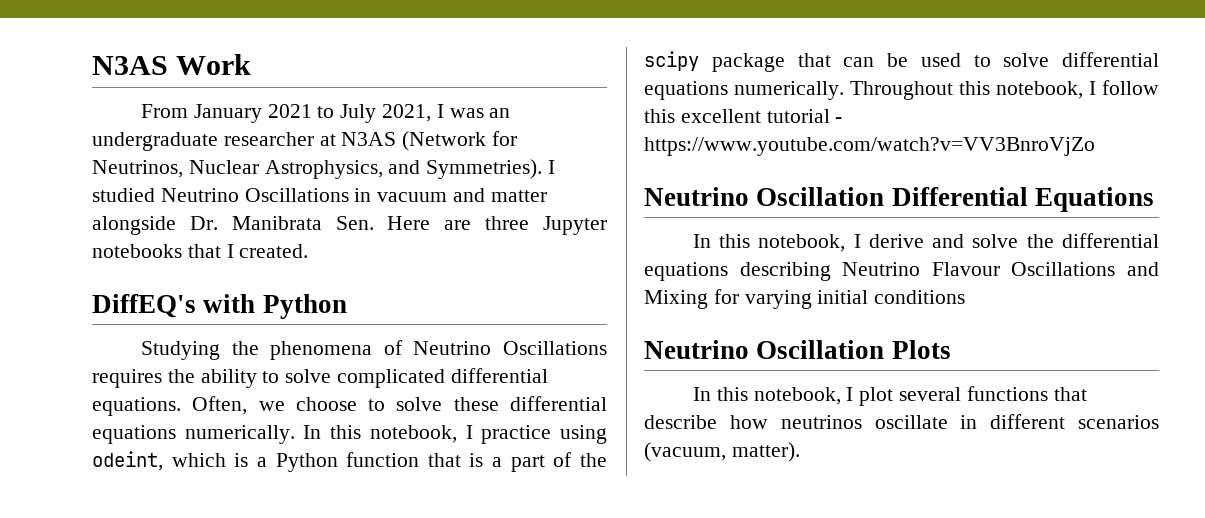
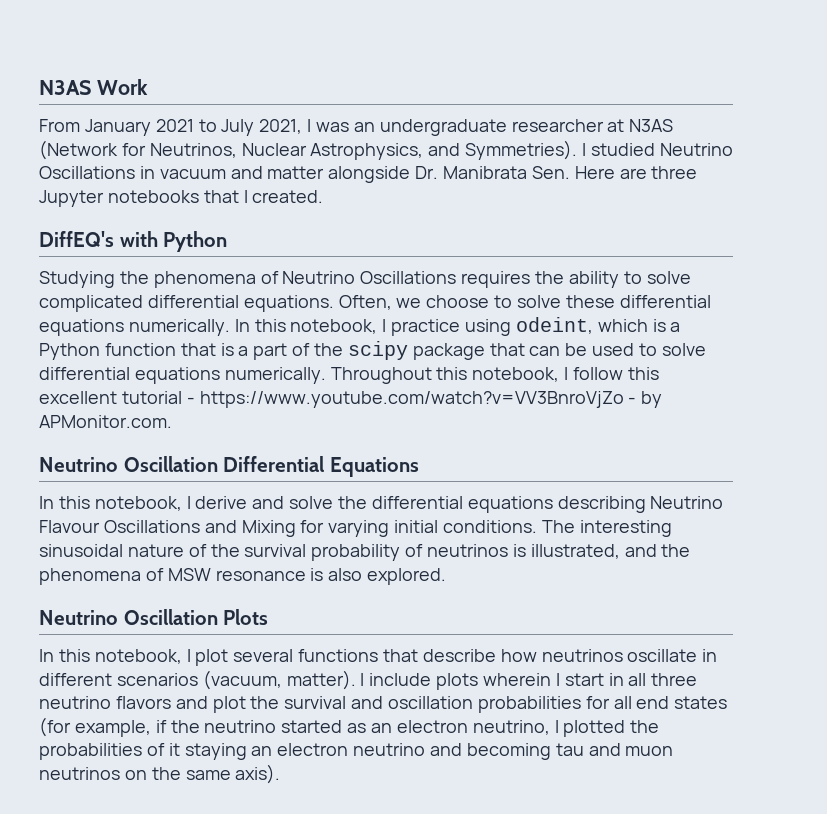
- Throughout this notebook, I follow this excellent tutorial - https://www.youtube.com/watch?v=VV3BnroVjZo
+ Throughout this notebook, I follow this excellent tutorial - https://www.youtube.com/watch?v=VV3BnroVjZo - by APMonitor.com.
- In this notebook, I derive and solve the differential equations describing Neutrino Flavour Oscillations and Mixing for varying initial conditions
+ In this notebook, I derive and solve the differential equations describing Neutrino Flavour Oscillations and Mixing for varying initial conditions. The interesting sinusoidal nature of the survival probability of neutrinos is illustrated, and the phenomena of MSW resonance is also explored.
+ I include plots wherein I start in all three neutrino flavors and plot the survival and oscillation probabilities for all end states (for example, if the neutrino started as an electron neutrino, I plotted the probabilities of it staying an electron neutrino and becoming tau and muon neutrinos on the same axis).

